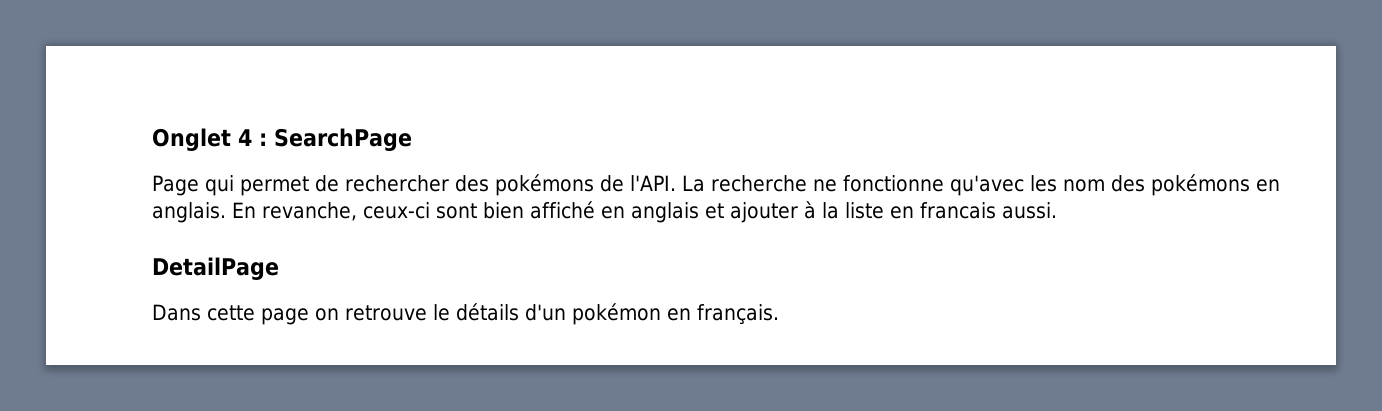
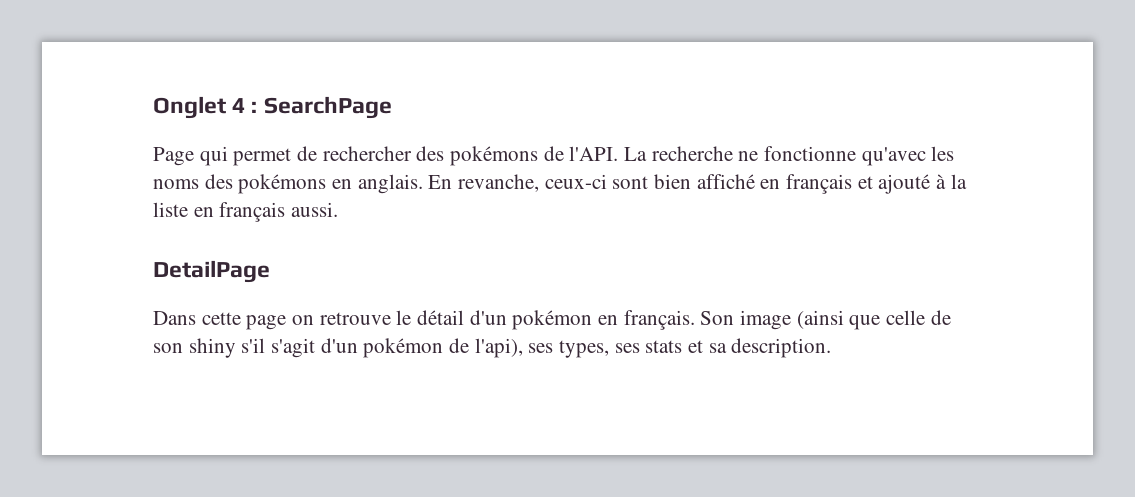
- La recherche ne fonctionne qu'avec les nom des pokémons en anglais.
+ La recherche ne fonctionne qu'avec les noms des pokémons en anglais.
- En revanche, ceux-ci sont bien affiché en anglais et ajouter à la liste en francais aussi.
+ En revanche, ceux-ci sont bien affiché en français et ajouté à la liste en français aussi.
- Dans cette page on retrouve le détails d'un pokémon en français.
+ Dans cette page on retrouve le détail d'un pokémon en français.
+ Son image (ainsi que celle de son shiny s'il s'agit d'un pokémon de l'api), ses types, ses stats et sa description.

